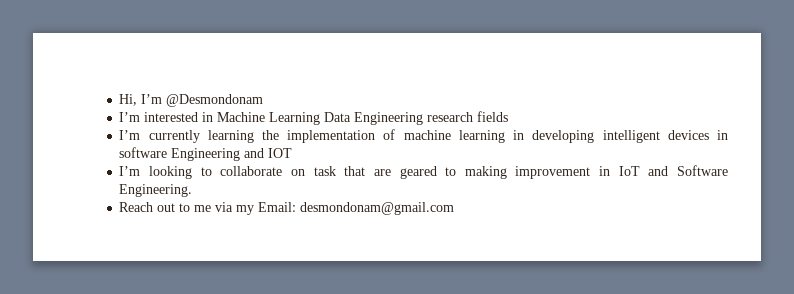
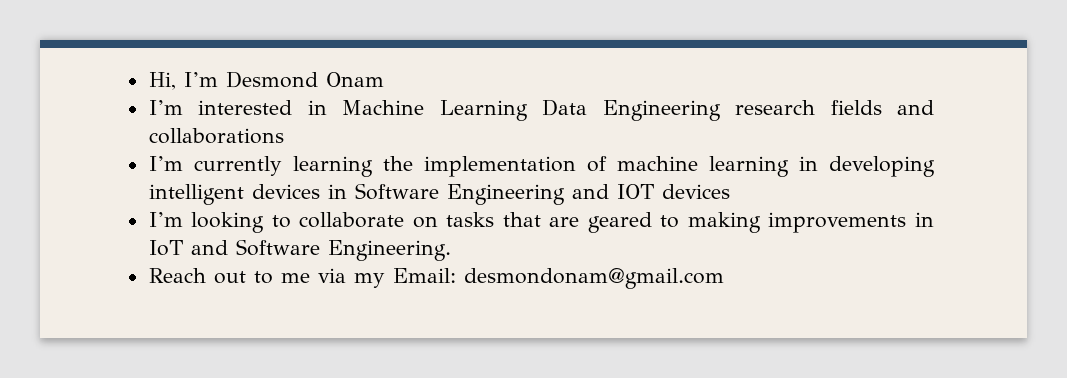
- Hi, I’m @Desmondonam
+ Hi, I’m Desmond Onam
- I’m interested in Machine Learning Data Engineering research fields
+ I’m interested in Machine Learning Data Engineering research fields and collaborations
- I’m currently learning the implementation of machine learning in developing intelligent devices in software Engineering and IOT
+ I’m currently learning the implementation of machine learning in developing intelligent devices in Software Engineering and IOT devices
- I’m looking to collaborate on task that are geared to making improvement in IoT and Software Engineering.
+ I’m looking to collaborate on tasks that are geared to making improvements in IoT and Software Engineering.

